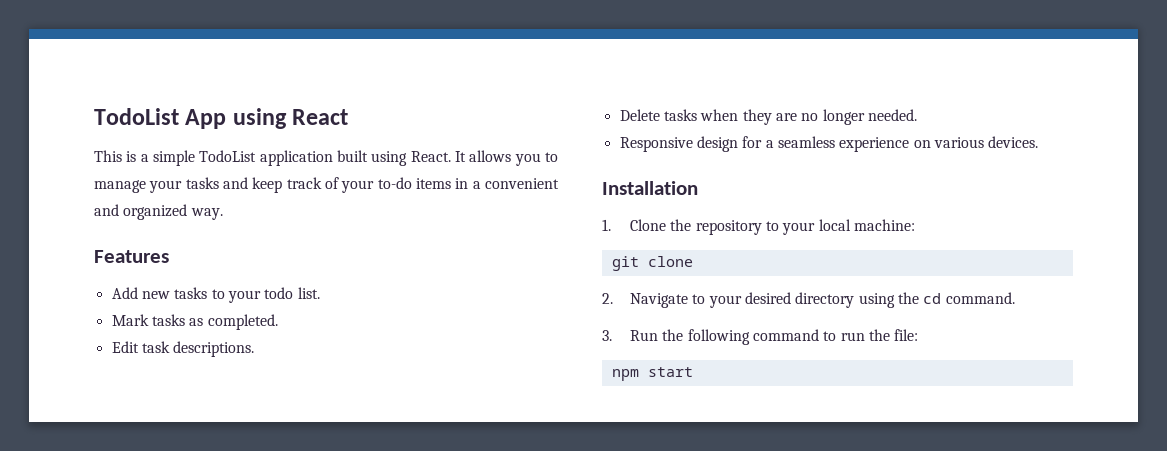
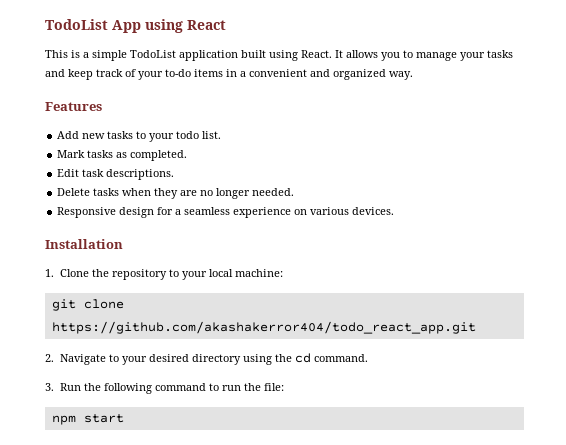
- git clone
+ git clone https://github.com/akashakerror404/todo_react_app.git

